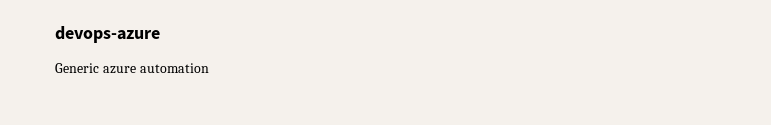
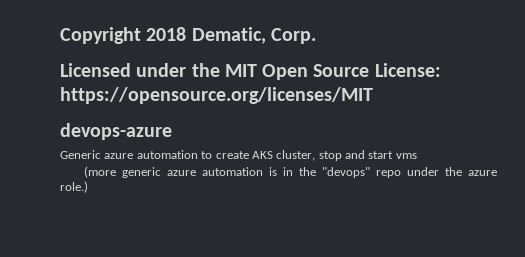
+ Copyright 2018 Dematic, Corp.
+ Licensed under the MIT Open Source License: https://opensource.org/licenses/MIT
  devops-azure
- Generic azure automation
+ Generic azure automation to create AKS cluster, stop and start vms
+ (more generic azure automation is in the "devops" repo under the azure role.)

